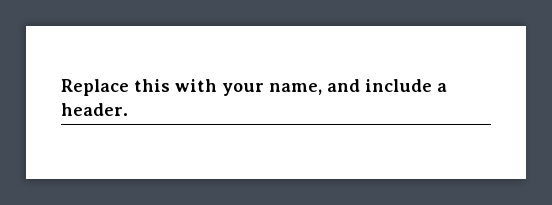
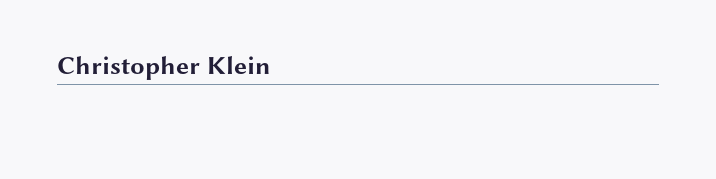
- Replace this with your name, and include a header.
+ Christopher Klein

